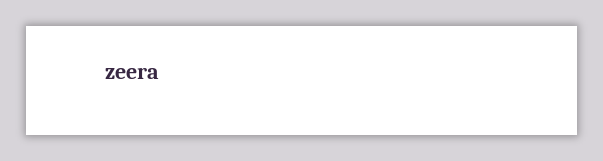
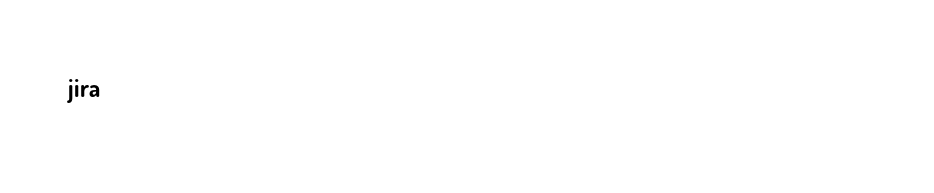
- zeera
+ jira

